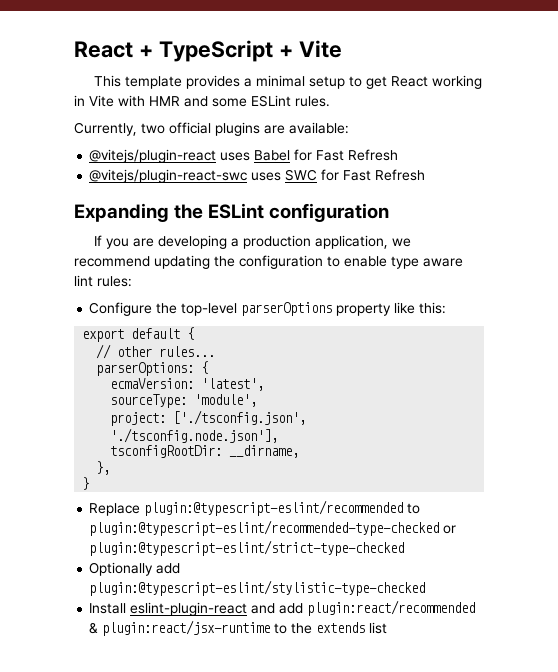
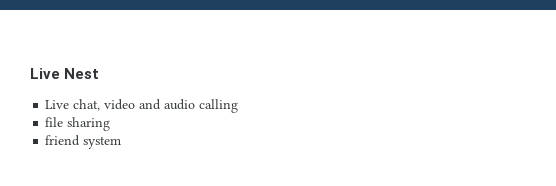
- React + TypeScript + Vite
- This template provides a minimal setup to get React working in Vite with HMR and some ESLint rules.
- Currently, two official plugins are available:
- @vitejs/plugin-react uses Babel for Fast Refresh
- @vitejs/plugin-react-swc uses SWC for Fast Refresh
- Expanding the ESLint configuration
- If you are developing a production application, we recommend updating the configuration to enable type aware lint rules:
- Configure the top-level parserOptions property like this:
- export default {
- // other rules...
- parserOptions: {
- ecmaVersion: 'latest',
- sourceType: 'module',
- project: ['./tsconfig.json', './tsconfig.node.json'],
- tsconfigRootDir: __dirname,
- },
- }
- Replace plugin:@typescript-eslint/recommended to plugin:@typescript-eslint/recommended-type-checked or plugin:@typescript-eslint/strict-type-checked
- Optionally add plugin:@typescript-eslint/stylistic-type-checked
- Install eslint-plugin-react and add plugin:react/recommended & plugin:react/jsx-runtime to the extends list
+ Live Nest
+ Live chat, video and audio calling
+ file sharing
+ friend system

